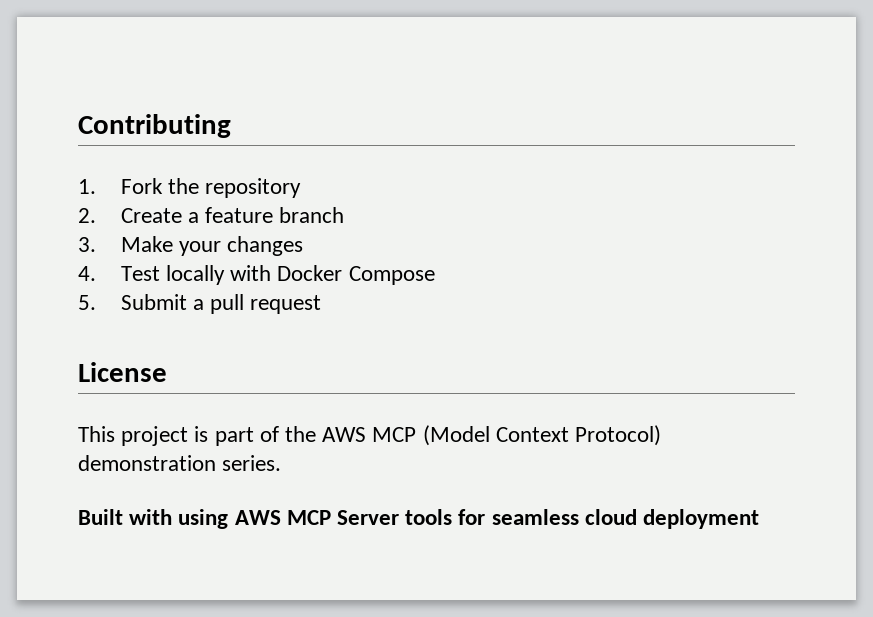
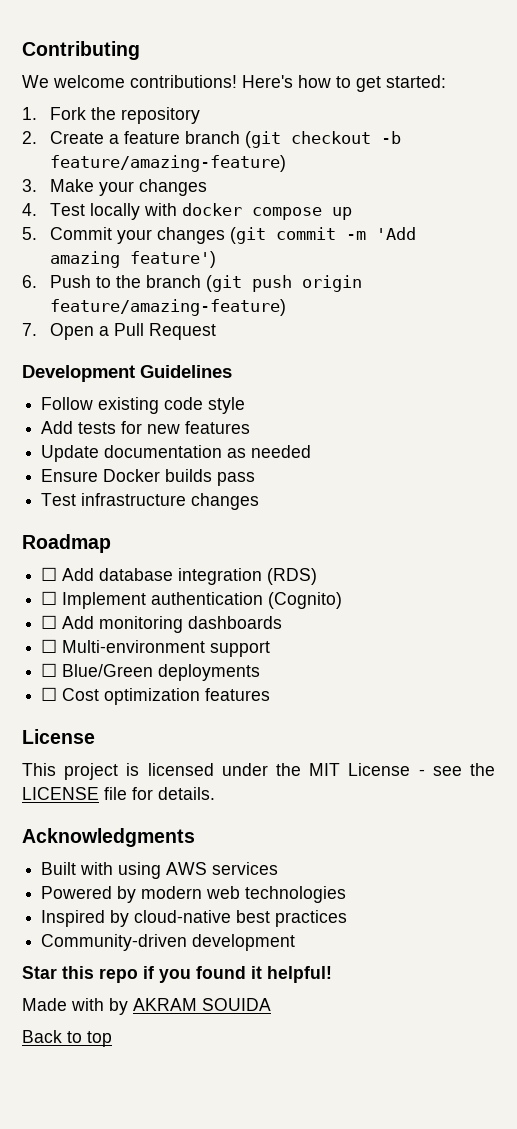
+ We welcome contributions! Here's how to get started:
- 2. Create a feature branch
+ 2. Create a feature branch (git checkout -b feature/amazing-feature)
- 4. Test locally with Docker Compose
- 5. Submit a pull request
+ 4. Test locally with docker compose up
+ 5. Commit your changes (git commit -m 'Add amazing feature')
+ 6. Push to the branch (git push origin feature/amazing-feature)
+ 7. Open a Pull Request
+ Development Guidelines
+ Follow existing code style
+ Add tests for new features
+ Update documentation as needed
+ Ensure Docker builds pass
+ Test infrastructure changes
+ Roadmap
+ ☐ Add database integration (RDS)
+ ☐ Implement authentication (Cognito)
+ ☐ Add monitoring dashboards
+ ☐ Multi-environment support
+ ☐ Blue/Green deployments
+ ☐ Cost optimization features
  License
- This project is part of the AWS MCP (Model Context Protocol) demonstration series.
- Built with using AWS MCP Server tools for seamless cloud deployment
+ This project is licensed under the MIT License - see the LICENSE file for details.
+ Acknowledgments
+ Built with using AWS services
+ Powered by modern web technologies
+ Inspired by cloud-native best practices
+ Community-driven development
+ Star this repo if you found it helpful!
+ Made with by AKRAM SOUIDA
+ Back to top

